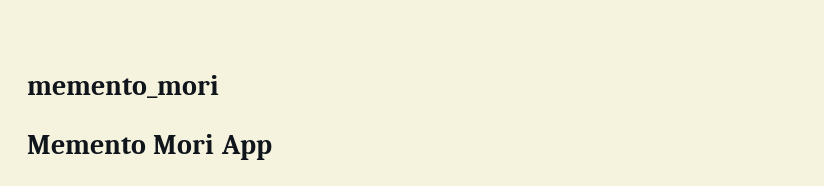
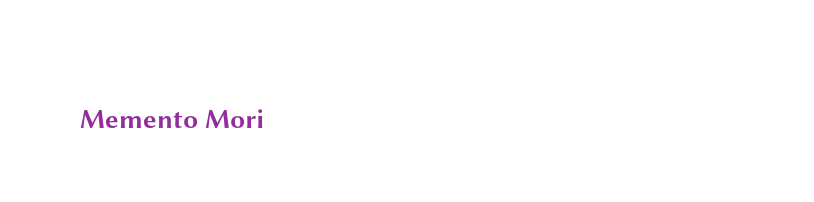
- memento_mori
- Memento Mori App
+ Memento Mori

